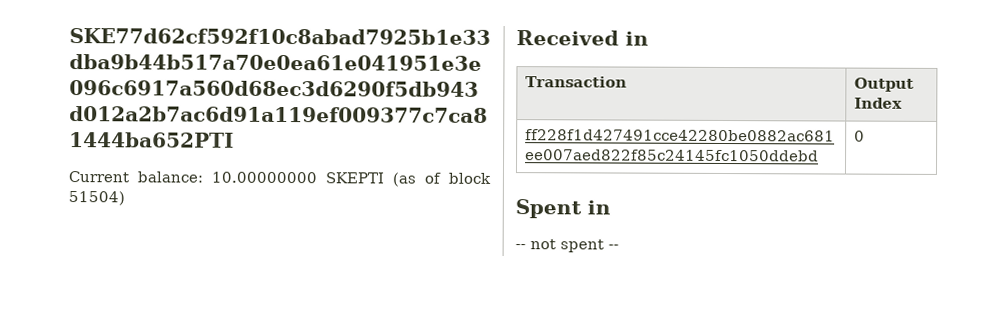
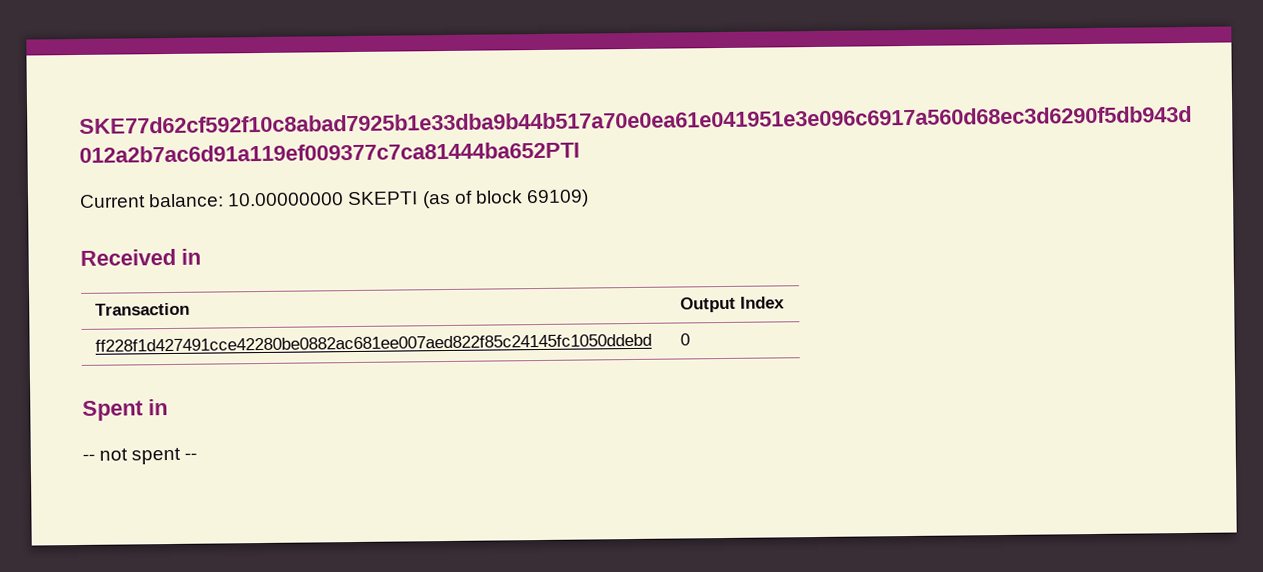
- Current balance: 10.00000000 SKEPTI (as of block 51504)
+ Current balance: 10.00000000 SKEPTI (as of block 69109)

